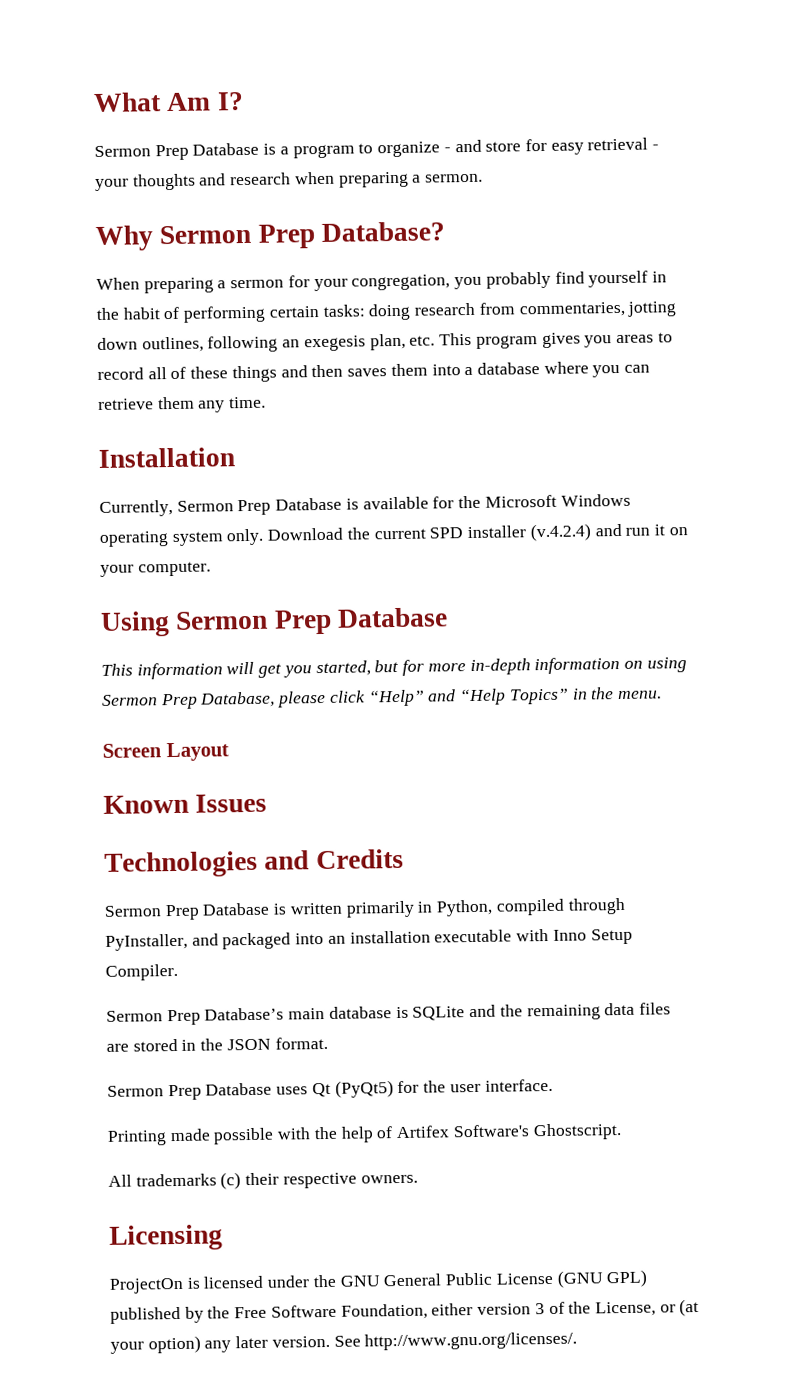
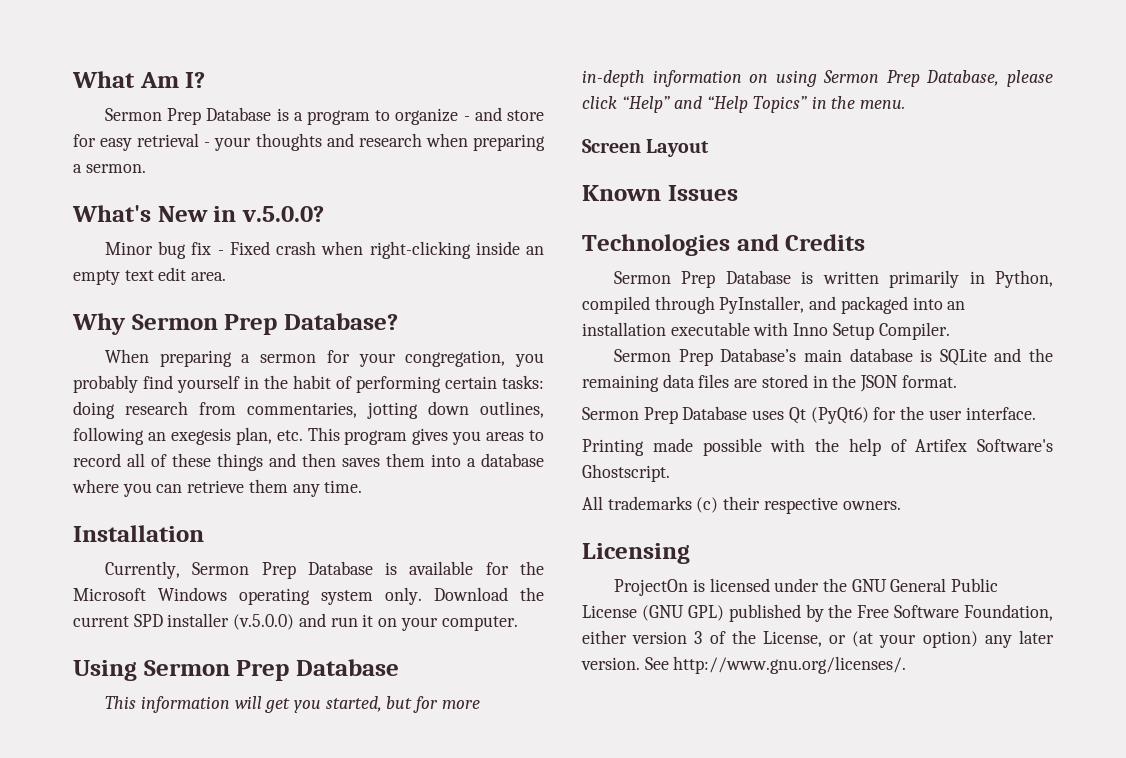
+ What's New in v.5.0.0?
+ Minor bug fix - Fixed crash when right-clicking inside an empty text edit area.
- Download the current SPD installer (v.4.2.4) and run it on your computer.
+ Download the current SPD installer (v.5.0.0) and run it on your computer.
- Sermon Prep Database uses Qt (PyQt5) for the user interface.
+ Sermon Prep Database uses Qt (PyQt6) for the user interface.

